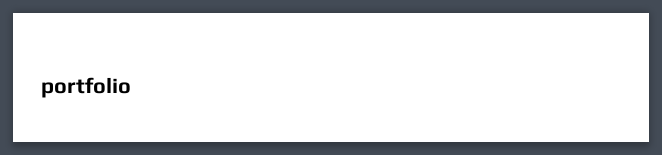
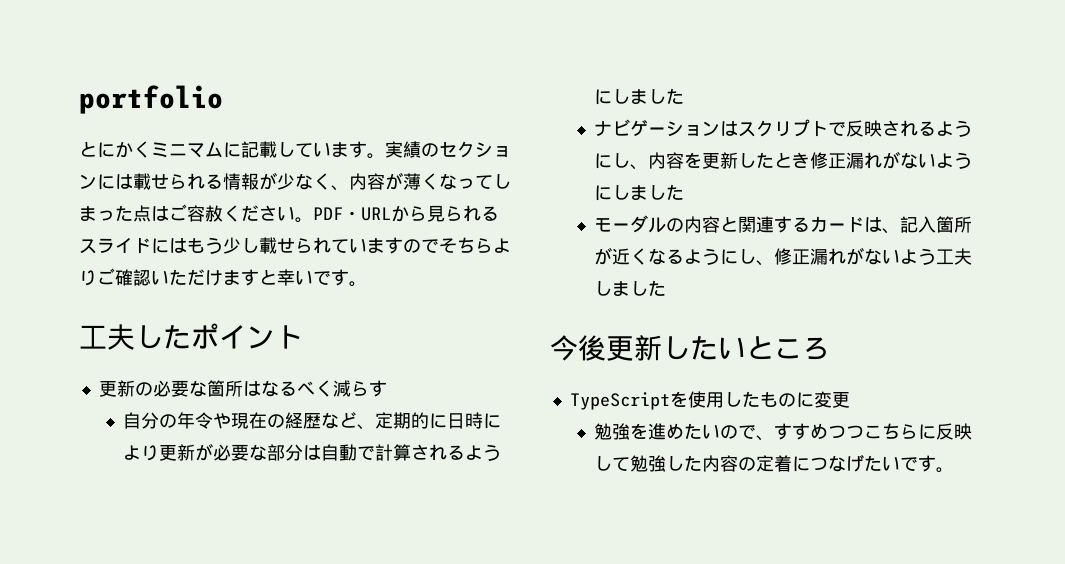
+ とにかくミニマムに記載しています。実績のセクションには載せられる情報が少なく、内容が薄くなってしまった点はご容赦ください。PDF・URLから見られるスライドにはもう少し載せられていますのでそちらよりご確認いただけますと幸いです。
+ 工夫したポイント
+ 更新の必要な箇所はなるべく減らす
+ 自分の年令や現在の経歴など、定期的に日時により更新が必要な部分は自動で計算されるようにしました
+ ナビゲーションはスクリプトで反映されるようにし、内容を更新したとき修正漏れがないようにしました
+ モーダルの内容と関連するカードは、記入箇所が近くなるようにし、修正漏れがないよう工夫しました
+ 今後更新したいところ
+ TypeScriptを使用したものに変更
+ 勉強を進めたいので、すすめつつこちらに反映して勉強した内容の定着につなげたいです。

